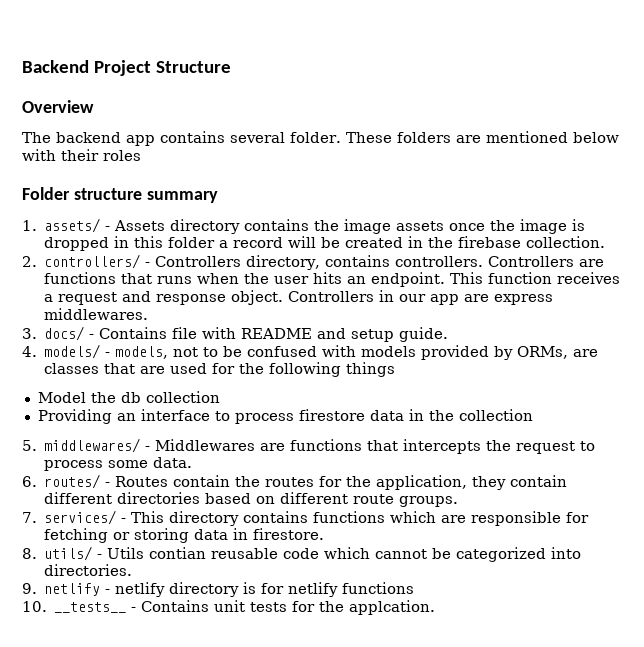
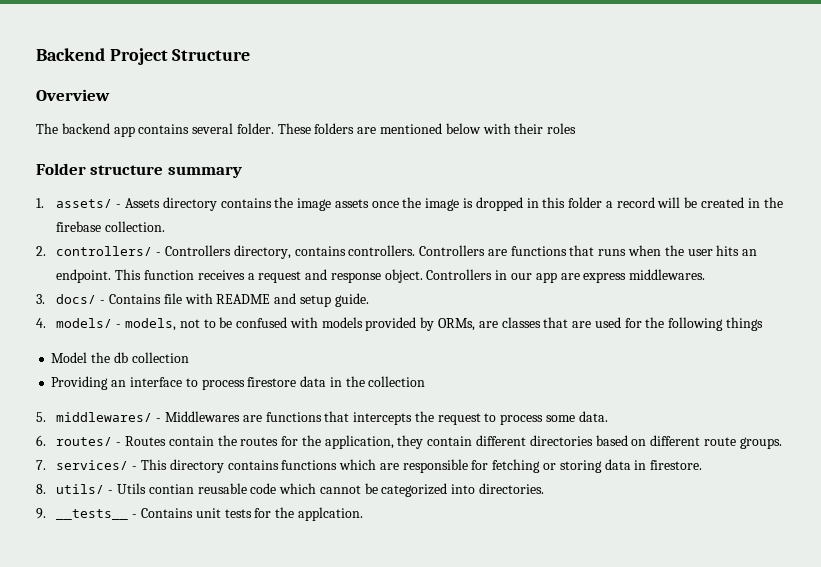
- 9. netlify - netlify directory is for netlify functions
- 10. __tests__ - Contains unit tests for the applcation.
+ 9. __tests__ - Contains unit tests for the applcation.

